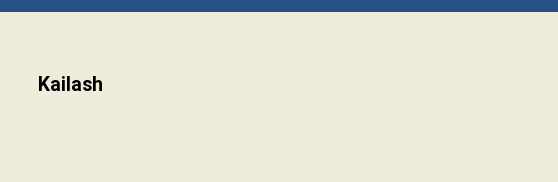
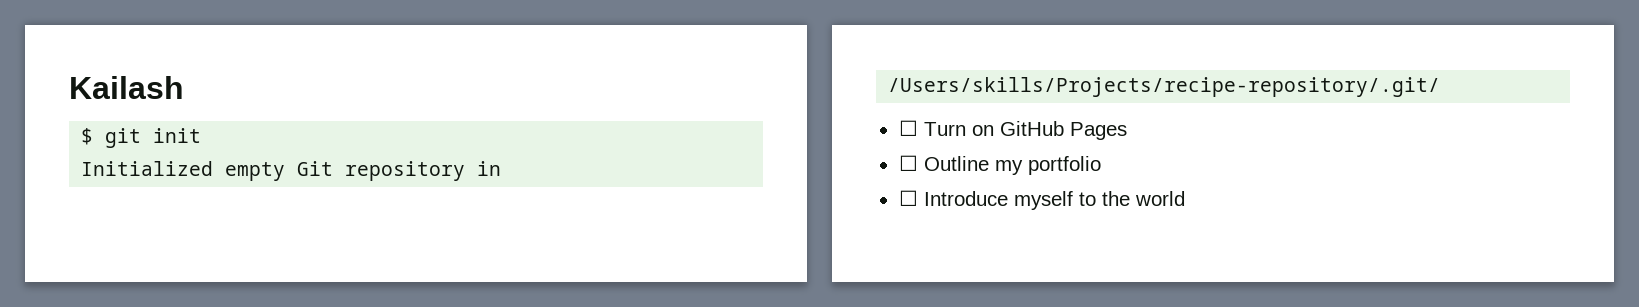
+ $ git init
+ Initialized empty Git repository in /Users/skills/Projects/recipe-repository/.git/
+ ☐ Turn on GitHub Pages
+ ☐ Outline my portfolio
+ ☐ Introduce myself to the world

